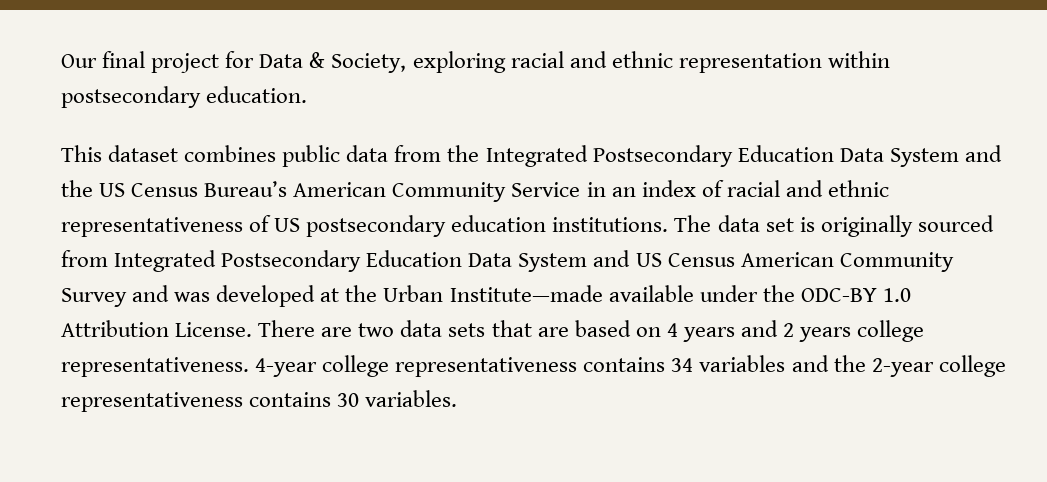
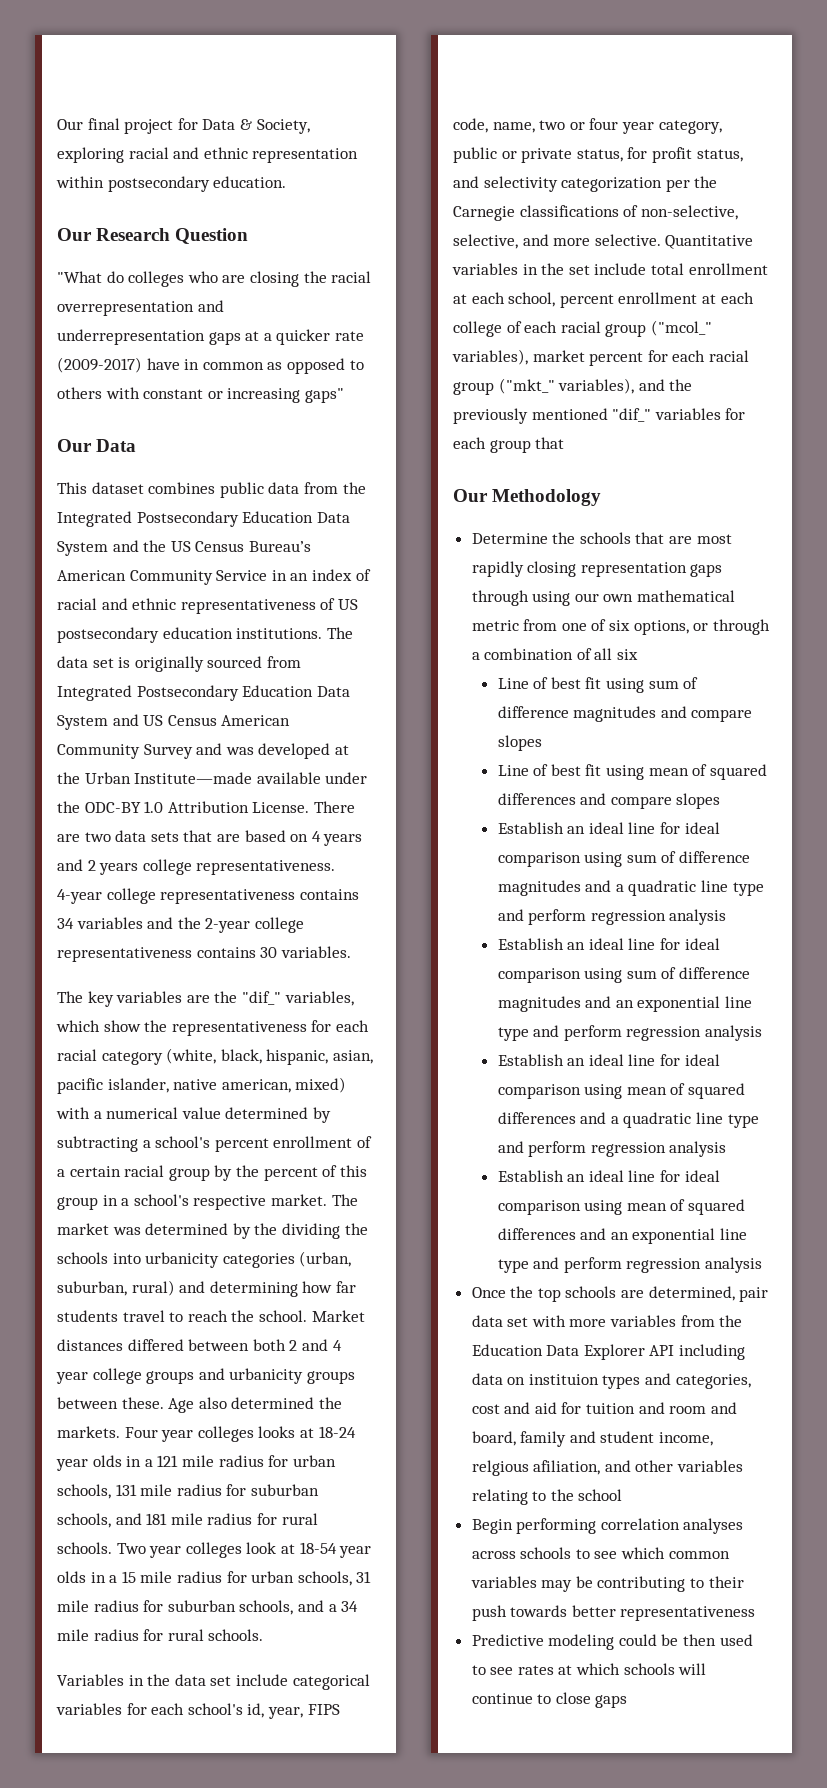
+ Our Research Question
+ "What do colleges who are closing the racial overrepresentation and underrepresentation gaps at a quicker rate (2009-2017) have in common as opposed to others with constant or increasing gaps"
+ Our Data
+ The key variables are the "dif_" variables, which show the representativeness for each racial category (white, black, hispanic, asian, pacific islander, native american, mixed) with a numerical value determined by subtracting a school's percent enrollment of a certain racial group by the percent of this group in a school's respective market. The market was determined by the dividing the schools into urbanicity categories (urban, suburban, rural) and determining how far students travel to reach the school. Market distances differed between both 2 and 4 year college groups and urbanicity groups between these. Age also determined the markets. Four year colleges looks at 18-24 year olds in a 121 mile radius for urban schools, 131 mile radius for suburban schools, and 181 mile radius for rural schools. Two year colleges look at 18-54 year olds in a 15 mile radius for urban schools, 31 mile radius for suburban schools, and a 34 mile radius for rural schools.
+ Variables in the data set include categorical variables for each school's id, year, FIPS code, name, two or four year category, public or private status, for profit status, and selectivity categorization per the Carnegie classifications of non-selective, selective, and more selective. Quantitative variables in the set include total enrollment at each school, percent enrollment at each college of each racial group ("mcol_" variables), market percent for each racial group ("mkt_" variables), and the previously mentioned "dif_" variables for each group that
+ Our Methodology
+ Determine the schools that are most rapidly closing representation gaps through using our own mathematical metric from one of six options, or through a combination of all six
+ Line of best fit using sum of difference magnitudes and compare slopes
+ Line of best fit using mean of squared differences and compare slopes
+ Establish an ideal line for ideal comparison using sum of difference magnitudes and a quadratic line type and perform regression analysis
+ Establish an ideal line for ideal comparison using sum of difference magnitudes and an exponential line type and perform regression analysis
+ Establish an ideal line for ideal comparison using mean of squared differences and a quadratic line type and perform regression analysis
+ Establish an ideal line for ideal comparison using mean of squared differences and an exponential line type and perform regression analysis
+ Once the top schools are determined, pair data set with more variables from the Education Data Explorer API including data on instituion types and categories, cost and aid for tuition and room and board, family and student income, relgious afiliation, and other variables relating to the school
+ Begin performing correlation analyses across schools to see which common variables may be contributing to their push towards better representativeness
+ Predictive modeling could be then used to see rates at which schools will continue to close gaps

